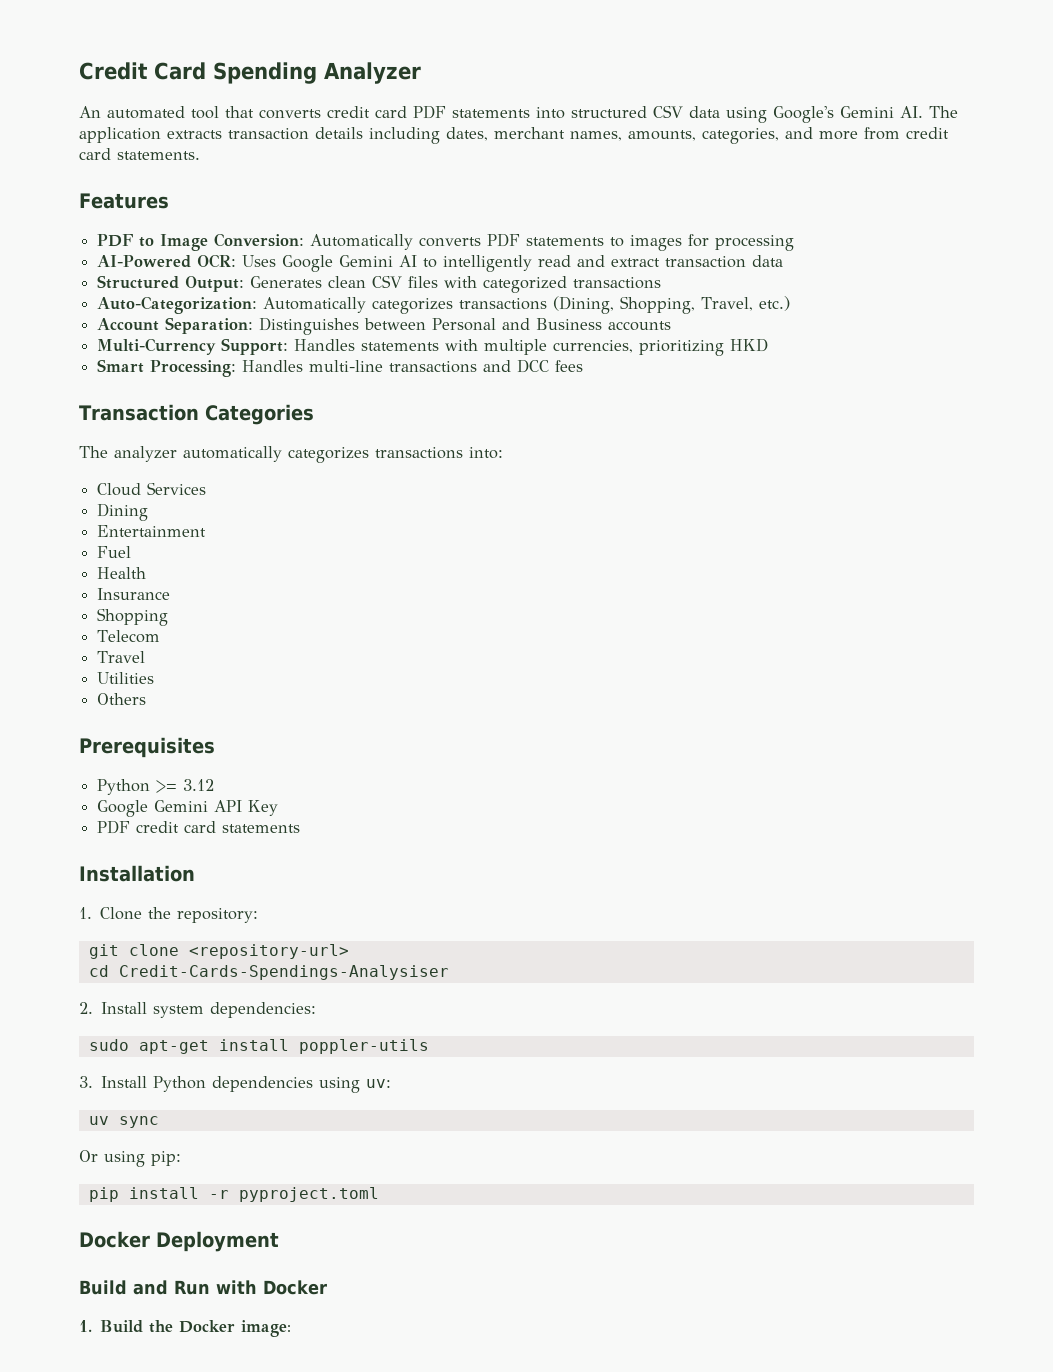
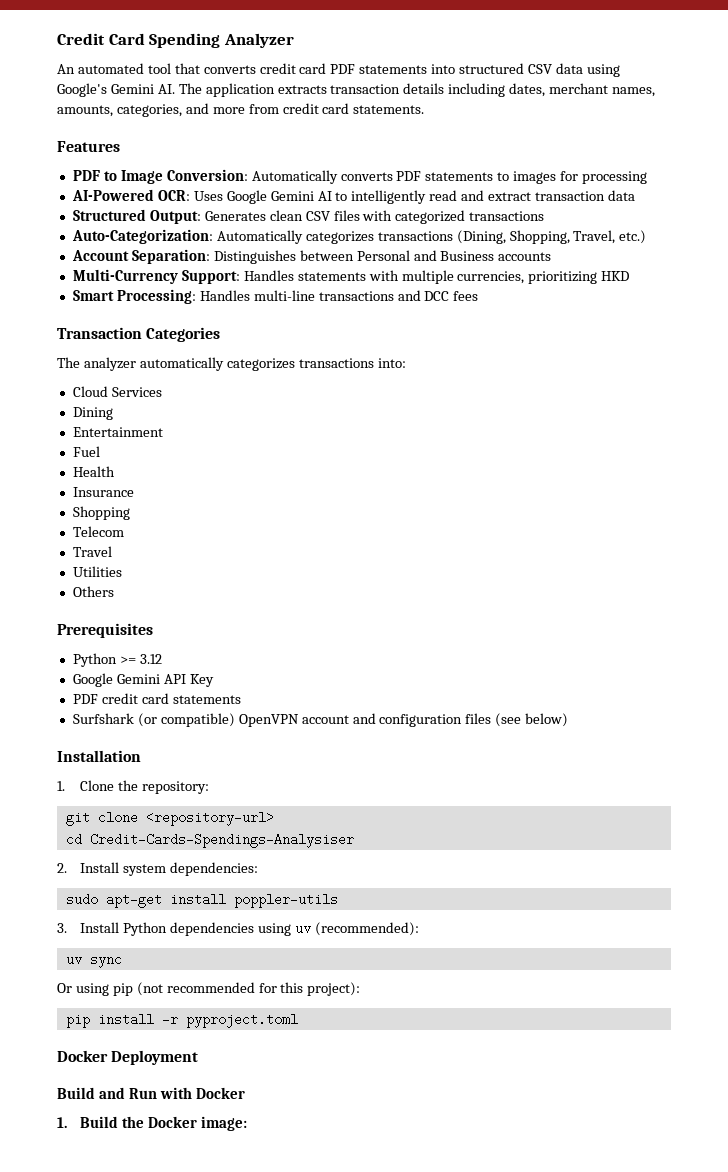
+ Surfshark (or compatible) OpenVPN account and configuration files (see below)
- 3. Install Python dependencies using uv:
+ 3. Install Python dependencies using uv (recommended):
- Or using pip:
+ Or using pip (not recommended for this project):

